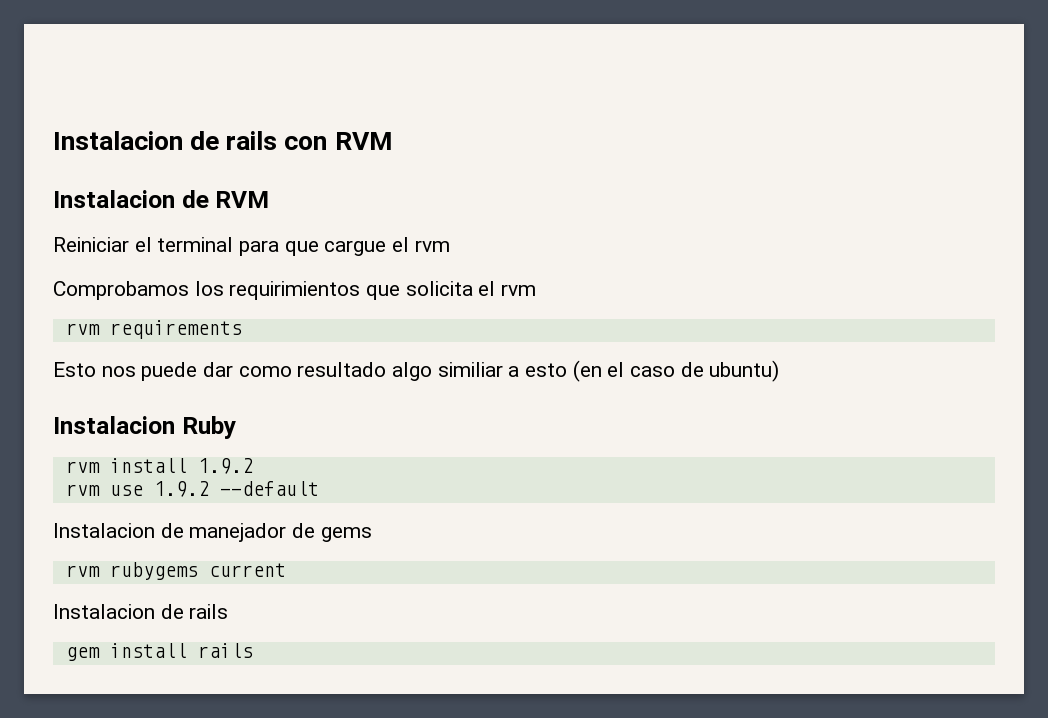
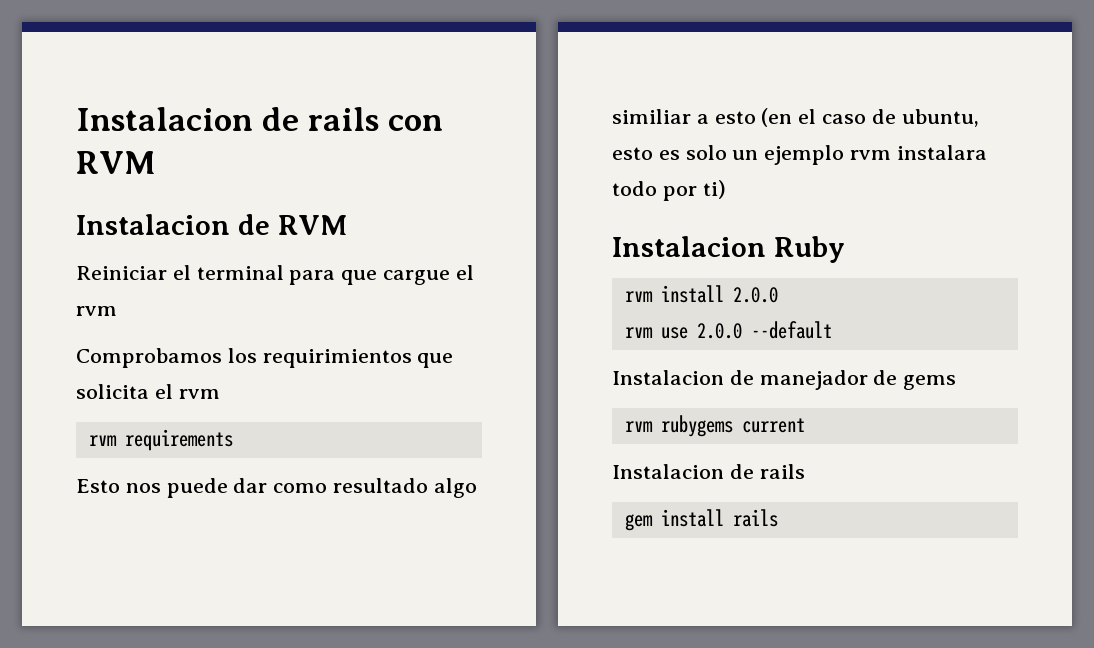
- Esto nos puede dar como resultado algo similiar a esto (en el caso de ubuntu)
+ Esto nos puede dar como resultado algo similiar a esto (en el caso de ubuntu, esto es solo un ejemplo rvm instalara todo por ti)
- rvm install 1.9.2
+ rvm install 2.0.0
- rvm use 1.9.2 --default
+ rvm use 2.0.0 --default

